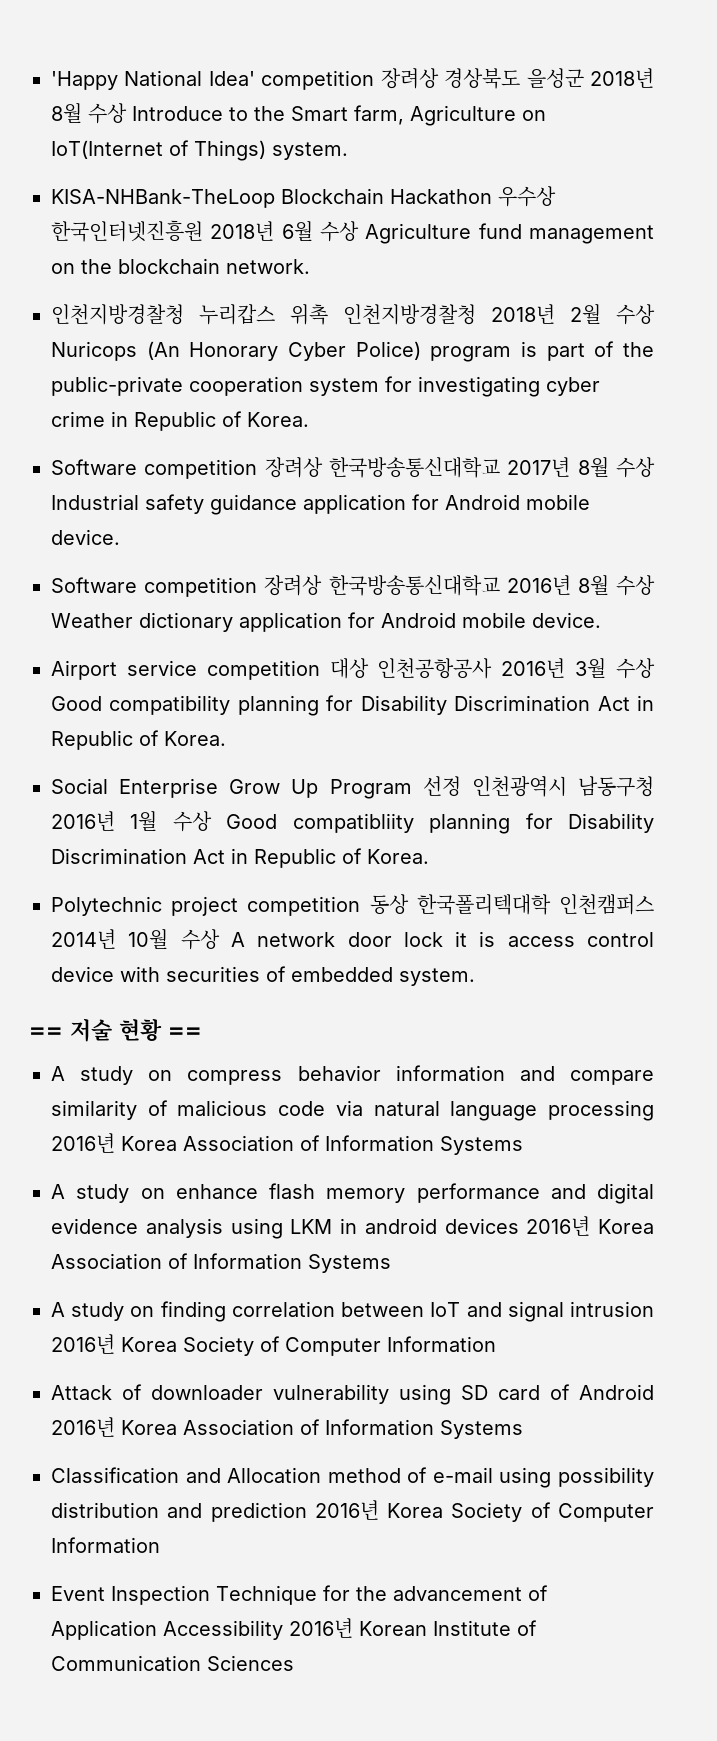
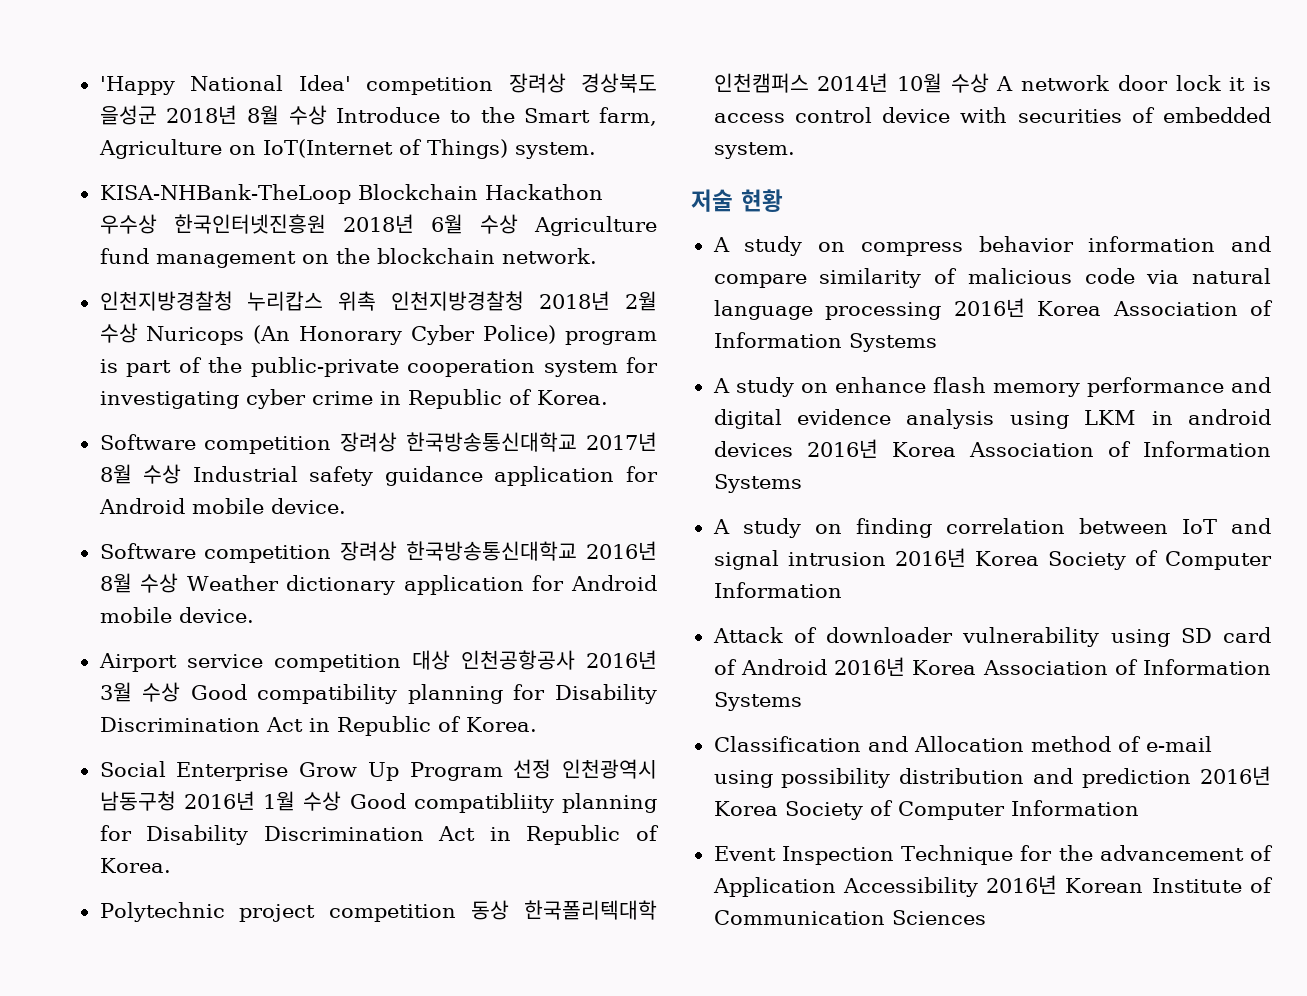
- == 저술 현황 ==
+ 저술 현황

